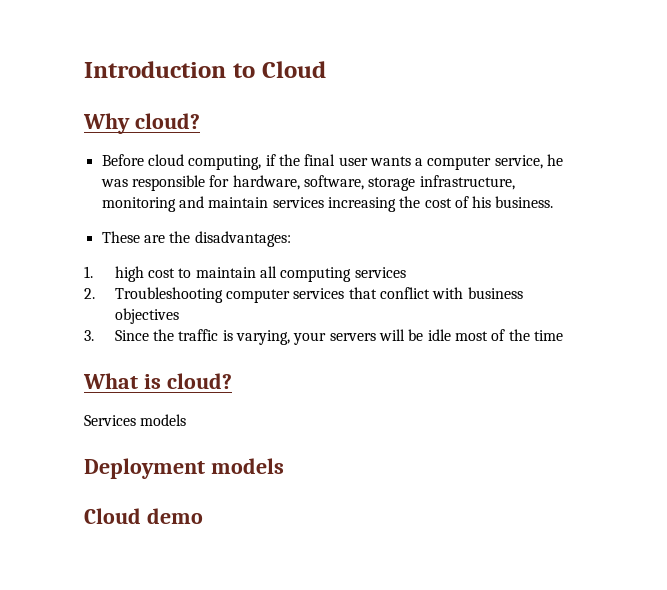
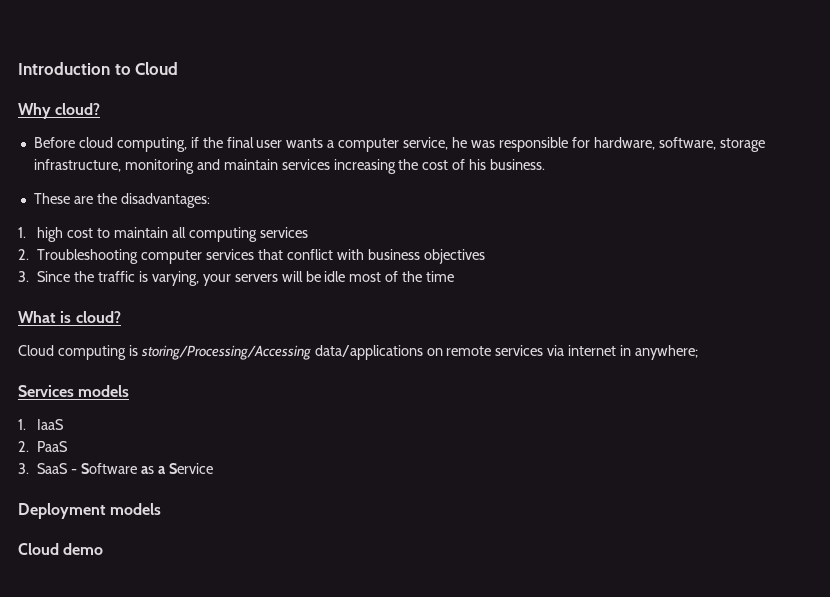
+ Cloud computing is storing/Processing/Accessing data/applications on remote services via internet in anywhere;
  Services models
+ 1. IaaS
+ 2. PaaS
+ 3. SaaS - Software as a Service

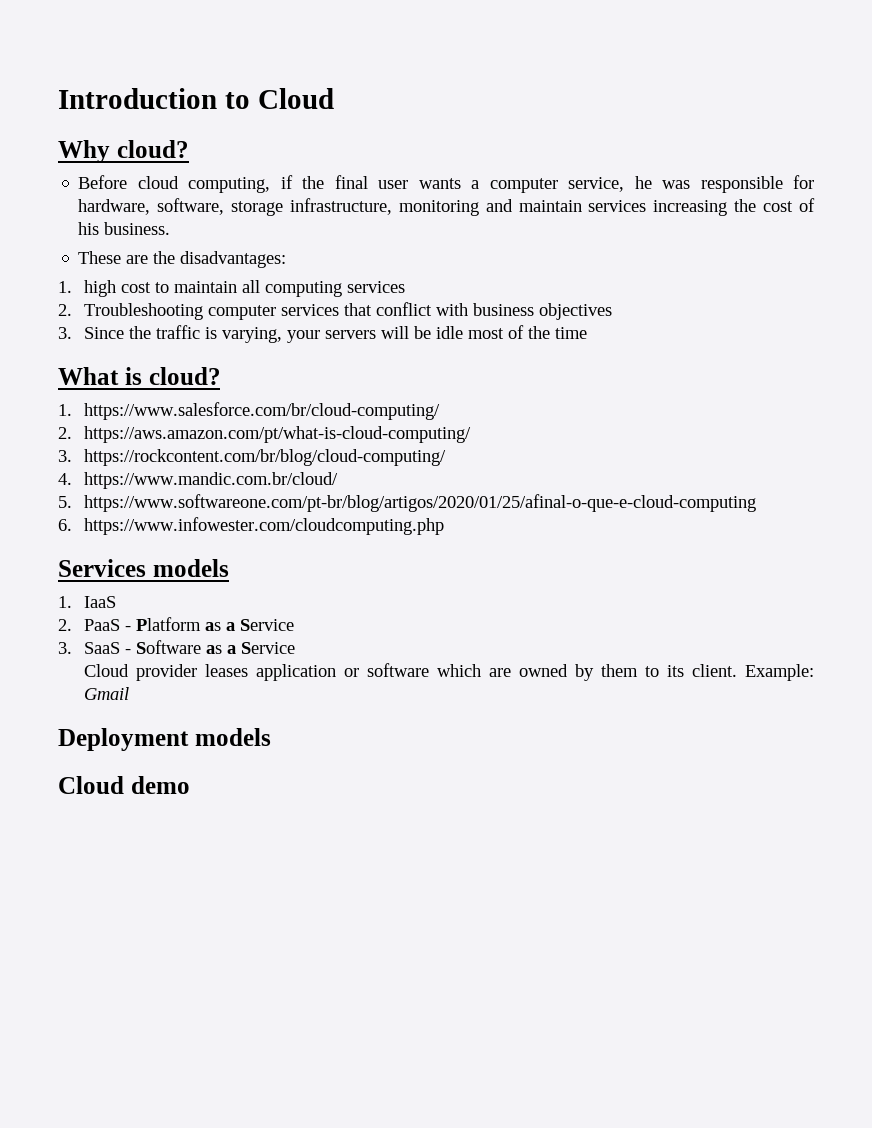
- Cloud computing is storing/Processing/Accessing data/applications on remote services via internet in anywhere;
+ 1. https://www.salesforce.com/br/cloud-computing/
+ 2. https://aws.amazon.com/pt/what-is-cloud-computing/
+ 3. https://rockcontent.com/br/blog/cloud-computing/
+ 4. https://www.mandic.com.br/cloud/
+ 5. https://www.softwareone.com/pt-br/blog/artigos/2020/01/25/afinal-o-que-e-cloud-computing
+ 6. https://www.infowester.com/cloudcomputing.php
- 2. PaaS
+ 2. PaaS - Platform as a Service
+ Cloud provider leases application or software which are owned by them to its client. Example: Gmail

